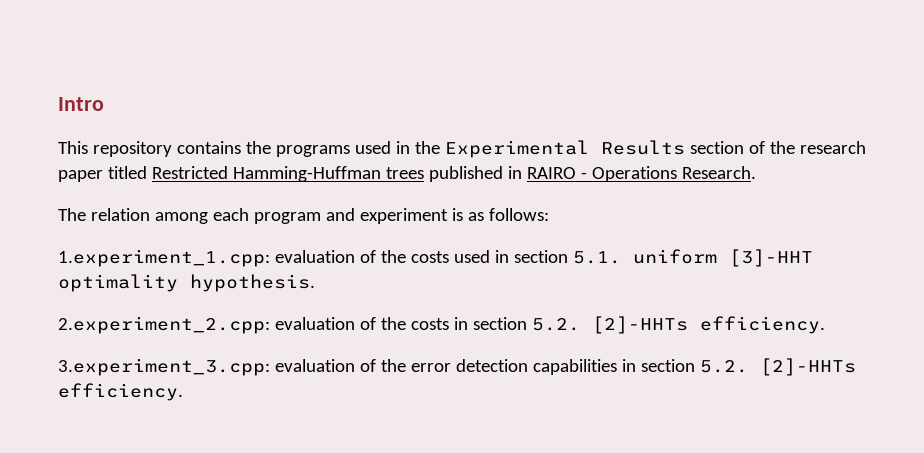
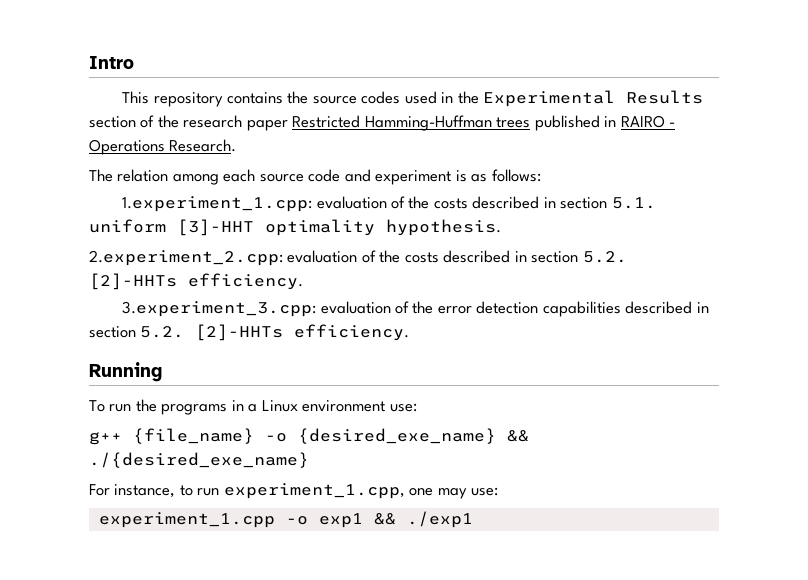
- This repository contains the programs used in the Experimental Results section of the research paper titled Restricted Hamming-Huffman trees published in RAIRO - Operations Research.
+ This repository contains the source codes used in the Experimental Results section of the research paper Restricted Hamming-Huffman trees published in RAIRO - Operations Research.
- The relation among each program and experiment is as follows:
+ The relation among each source code and experiment is as follows:
- 1.experiment_1.cpp: evaluation of the costs used in section 5.1. uniform [3]-HHT optimality hypothesis.
+ 1.experiment_1.cpp: evaluation of the costs described in section 5.1. uniform [3]-HHT optimality hypothesis.
- 2.experiment_2.cpp: evaluation of the costs in section 5.2. [2]-HHTs efficiency.
+ 2.experiment_2.cpp: evaluation of the costs described in section 5.2. [2]-HHTs efficiency.
- 3.experiment_3.cpp: evaluation of the error detection capabilities in section 5.2. [2]-HHTs efficiency.
+ 3.experiment_3.cpp: evaluation of the error detection capabilities described in section 5.2. [2]-HHTs efficiency.
+ Running
+ To run the programs in a Linux environment use:
+ g++ {file_name} -o {desired_exe_name} && ./{desired_exe_name}
+ For instance, to run experiment_1.cpp, one may use:
+ experiment_1.cpp -o exp1 && ./exp1

